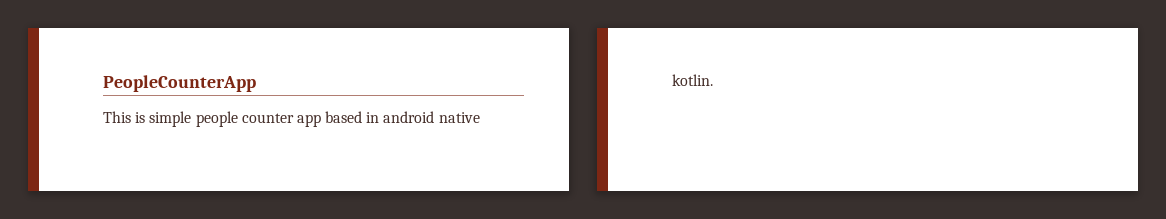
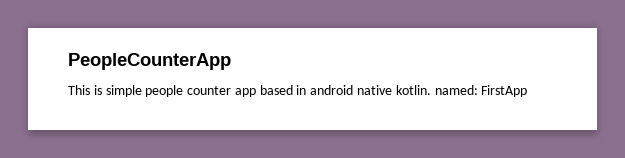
- This is simple people counter app based in android native kotlin.
+ This is simple people counter app based in android native kotlin. named: FirstApp

